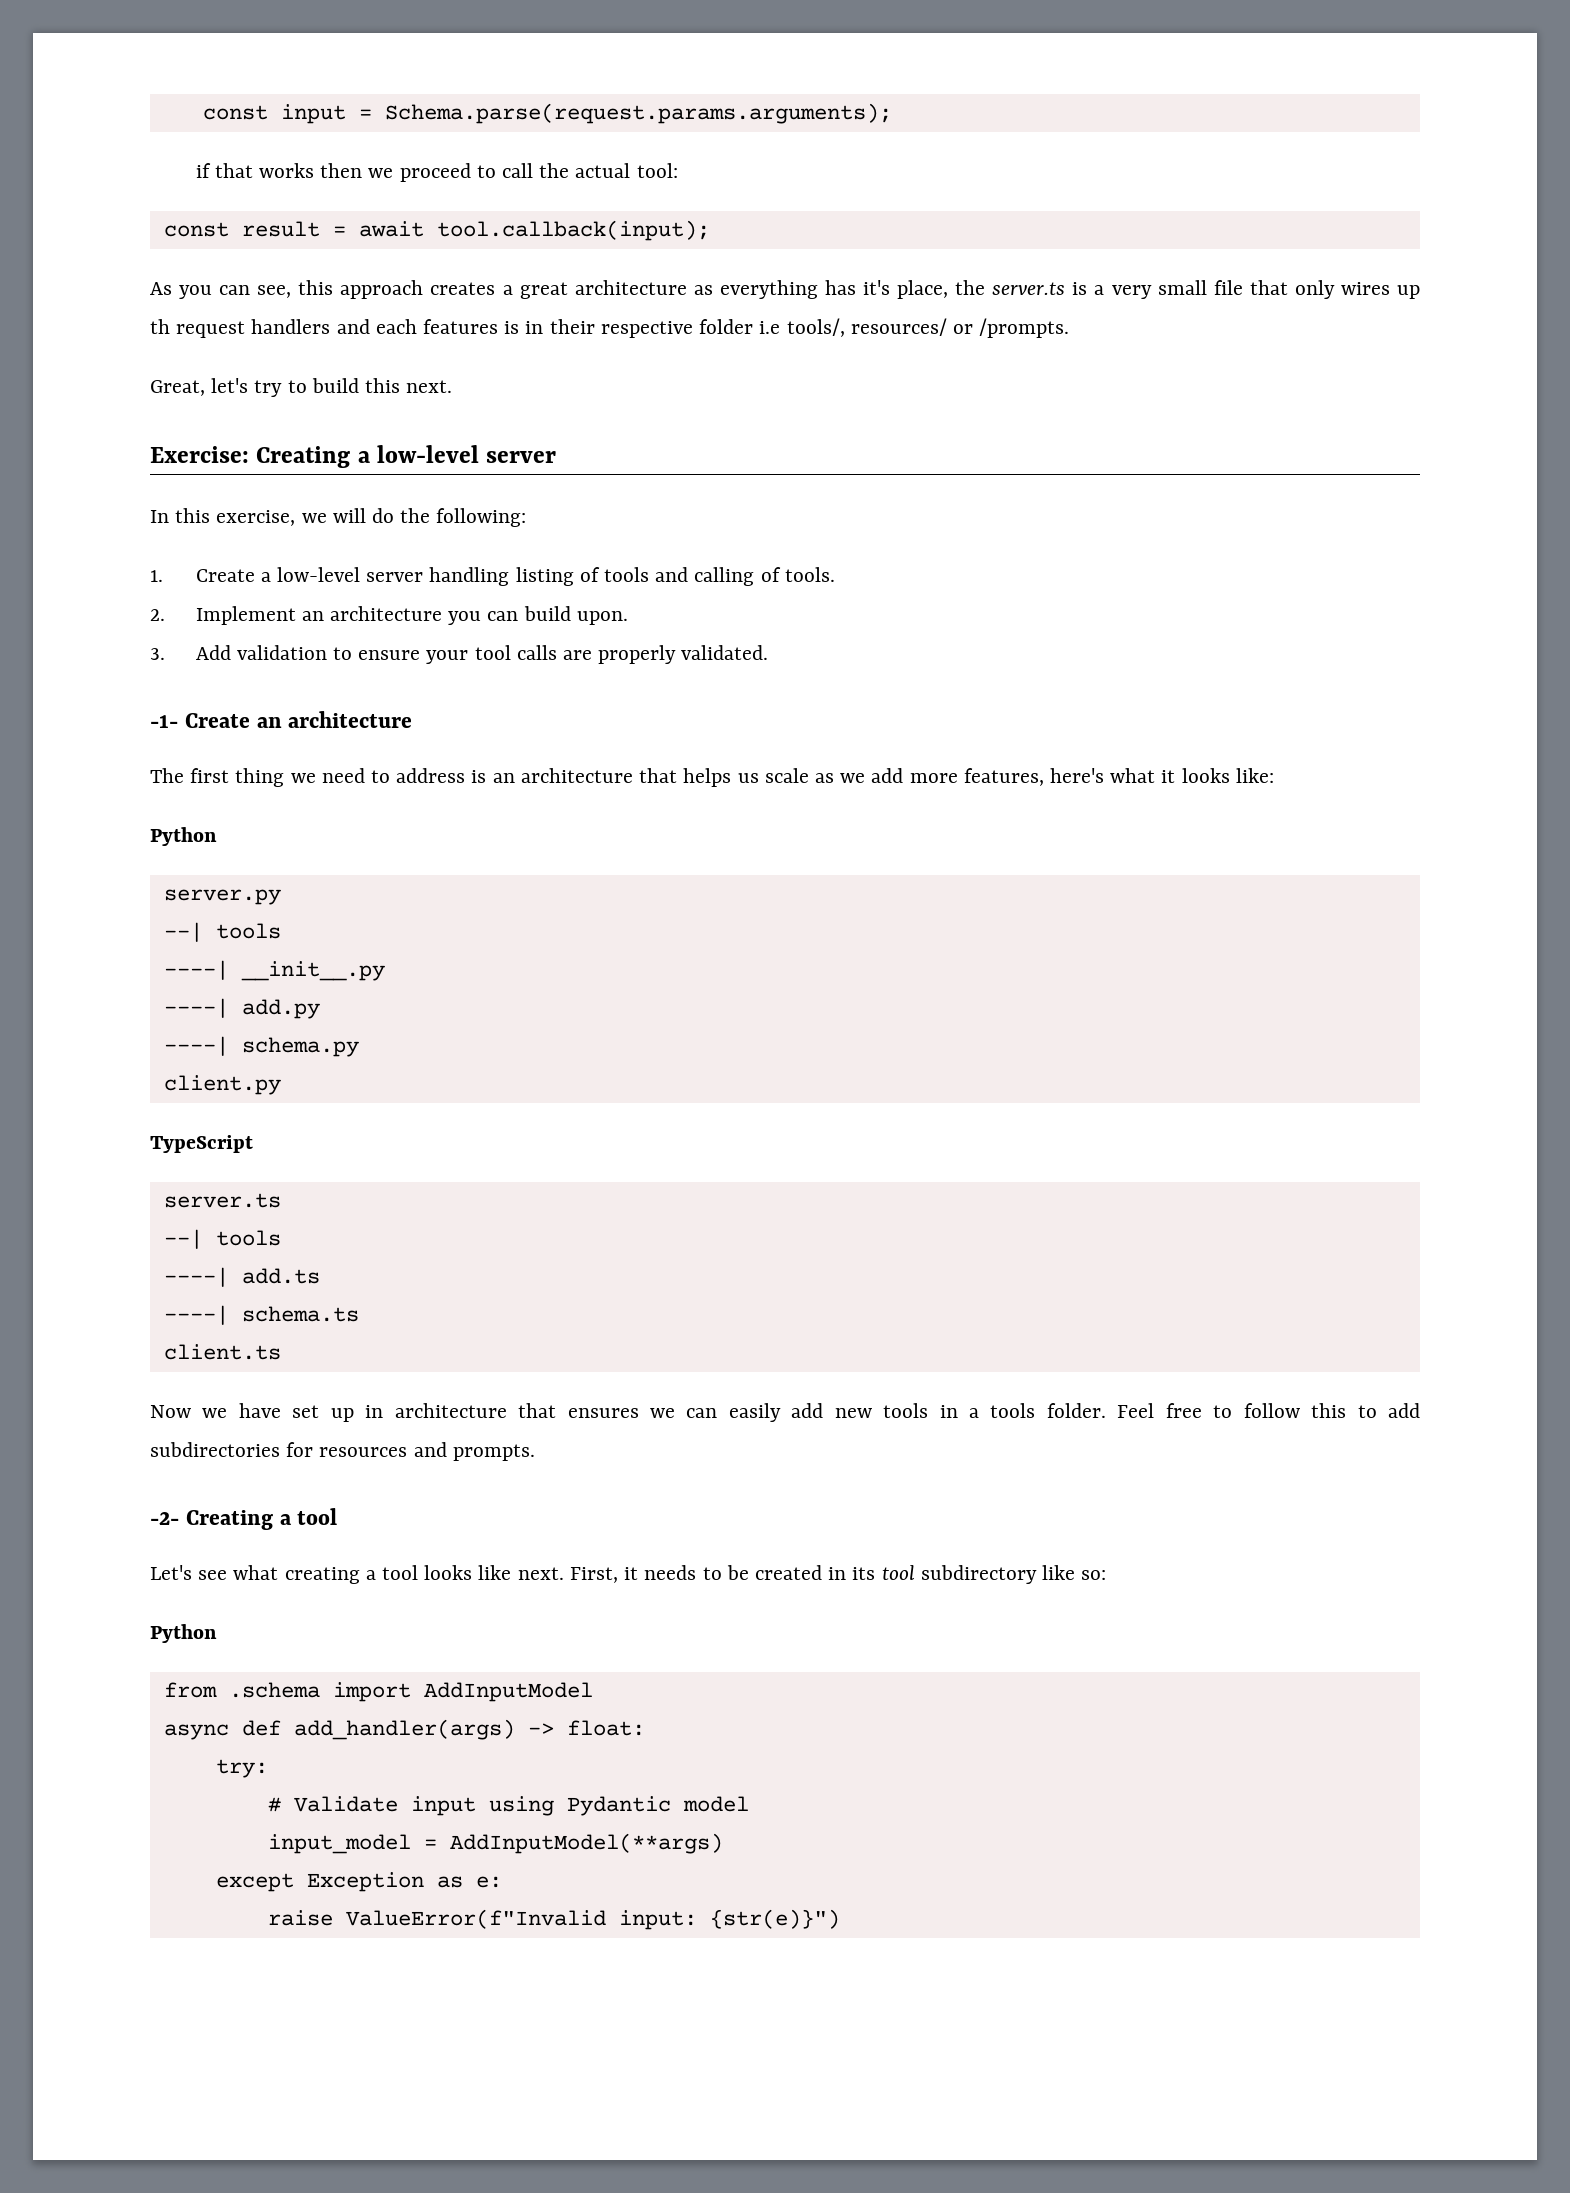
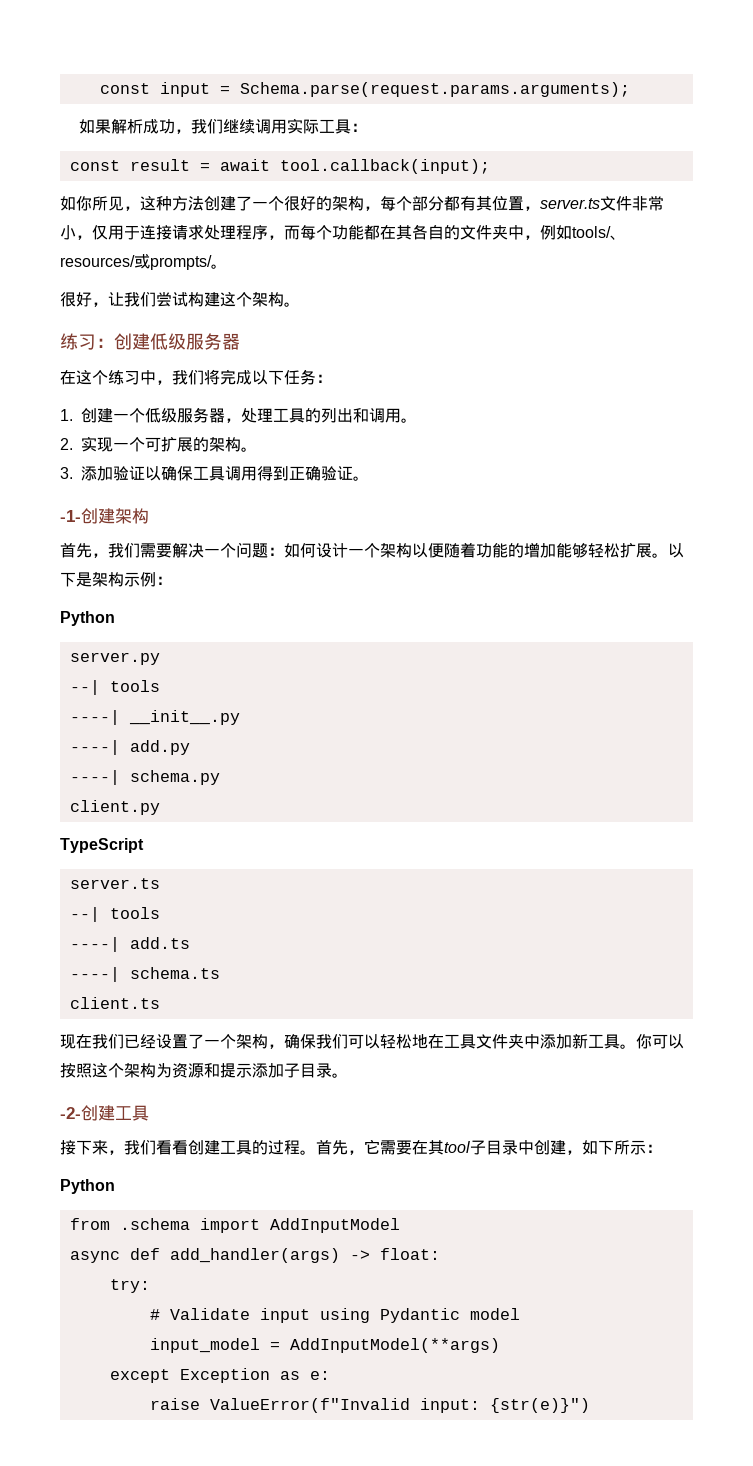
- if that works then we proceed to call the actual tool:
+ 如果解析成功，我们继续调用实际工具：
- As you can see, this approach creates a great architecture as everything has it's place, the server.ts is a very small file that only wires up th request handlers and each features is in their respective folder i.e tools/, resources/ or /prompts.
- Great, let's try to build this next.
- Exercise: Creating a low-level server
- In this exercise, we will do the following:
- 1. Create a low-level server handling listing of tools and calling of tools.
- 2. Implement an architecture you can build upon.
- 3. Add validation to ensure your tool calls are properly validated.
- -1- Create an architecture
- The first thing we need to address is an architecture that helps us scale as we add more features, here's what it looks like:
+ 如你所见，这种方法创建了一个很好的架构，每个部分都有其位置，server.ts文件非常小，仅用于连接请求处理程序，而每个功能都在其各自的文件夹中，例如tools/、resources/或prompts/。
+ 很好，让我们尝试构建这个架构。
+ 练习：创建低级服务器
+ 在这个练习中，我们将完成以下任务：
+ 1.创建一个低级服务器，处理工具的列出和调用。
+ 2.实现一个可扩展的架构。
+ 3.添加验证以确保工具调用得到正确验证。
+ -1-创建架构
+ 首先，我们需要解决一个问题：如何设计一个架构以便随着功能的增加能够轻松扩展。以下是架构示例：
- Now we have set up in architecture that ensures we can easily add new tools in a tools folder. Feel free to follow this to add subdirectories for resources and prompts.
- -2- Creating a tool
- Let's see what creating a tool looks like next. First, it needs to be created in its tool subdirectory like so:
+ 现在我们已经设置了一个架构，确保我们可以轻松地在工具文件夹中添加新工具。你可以按照这个架构为资源和提示添加子目录。
+ -2-创建工具
+ 接下来，我们看看创建工具的过程。首先，它需要在其tool子目录中创建，如下所示：

